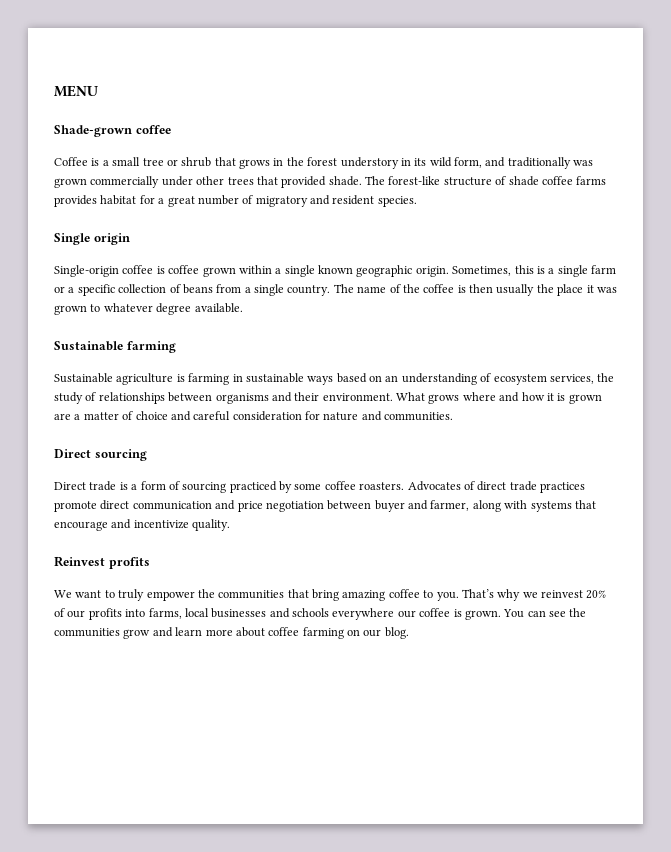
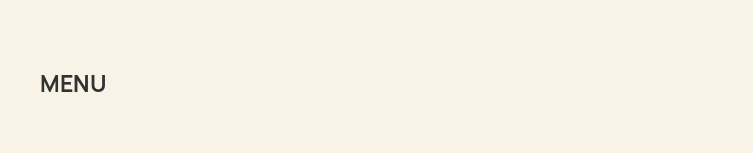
- Shade-grown coffee
- Coffee is a small tree or shrub that grows in the forest understory in its wild form, and traditionally was grown commercially under other trees that provided shade. The forest-like structure of shade coffee farms provides habitat for a great number of migratory and resident species.
- Single origin
- Single-origin coffee is coffee grown within a single known geographic origin. Sometimes, this is a single farm or a specific collection of beans from a single country. The name of the coffee is then usually the place it was grown to whatever degree available.
- Sustainable farming
- Sustainable agriculture is farming in sustainable ways based on an understanding of ecosystem services, the study of relationships between organisms and their environment. What grows where and how it is grown are a matter of choice and careful consideration for nature and communities.
- Direct sourcing
- Direct trade is a form of sourcing practiced by some coffee roasters. Advocates of direct trade practices promote direct communication and price negotiation between buyer and farmer, along with systems that encourage and incentivize quality.
- Reinvest profits
- We want to truly empower the communities that bring amazing coffee to you. That’s why we reinvest 20% of our profits into farms, local businesses and schools everywhere our coffee is grown. You can see the communities grow and learn more about coffee farming on our blog.

